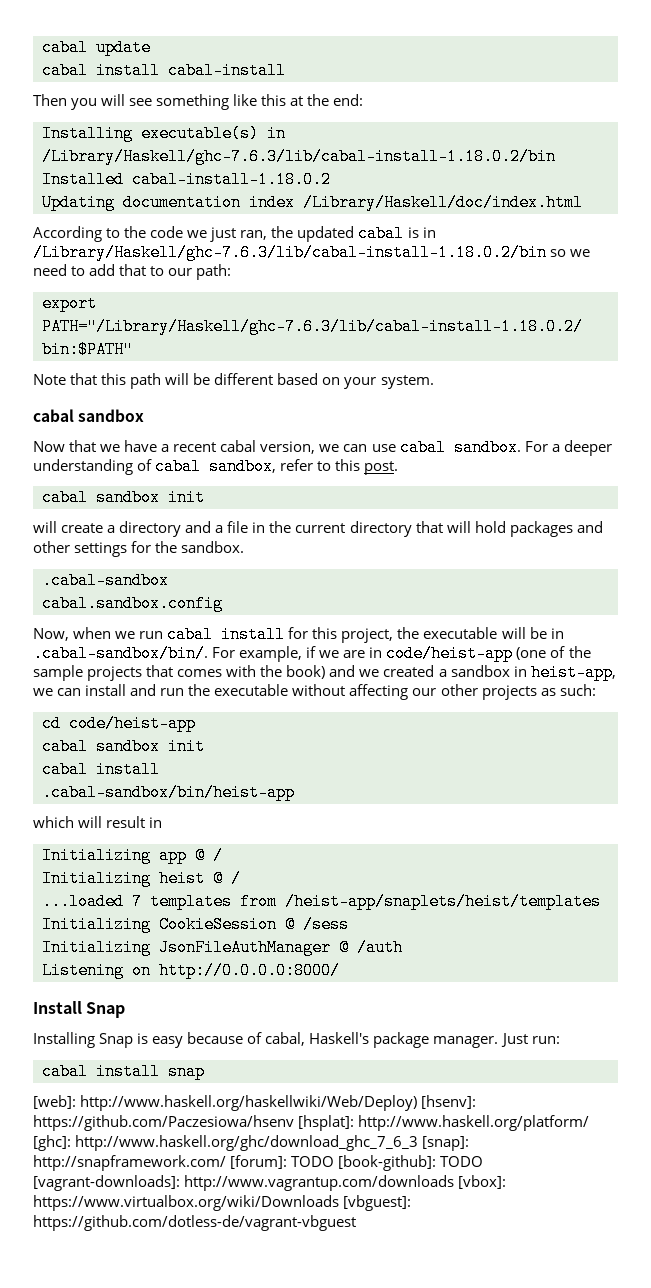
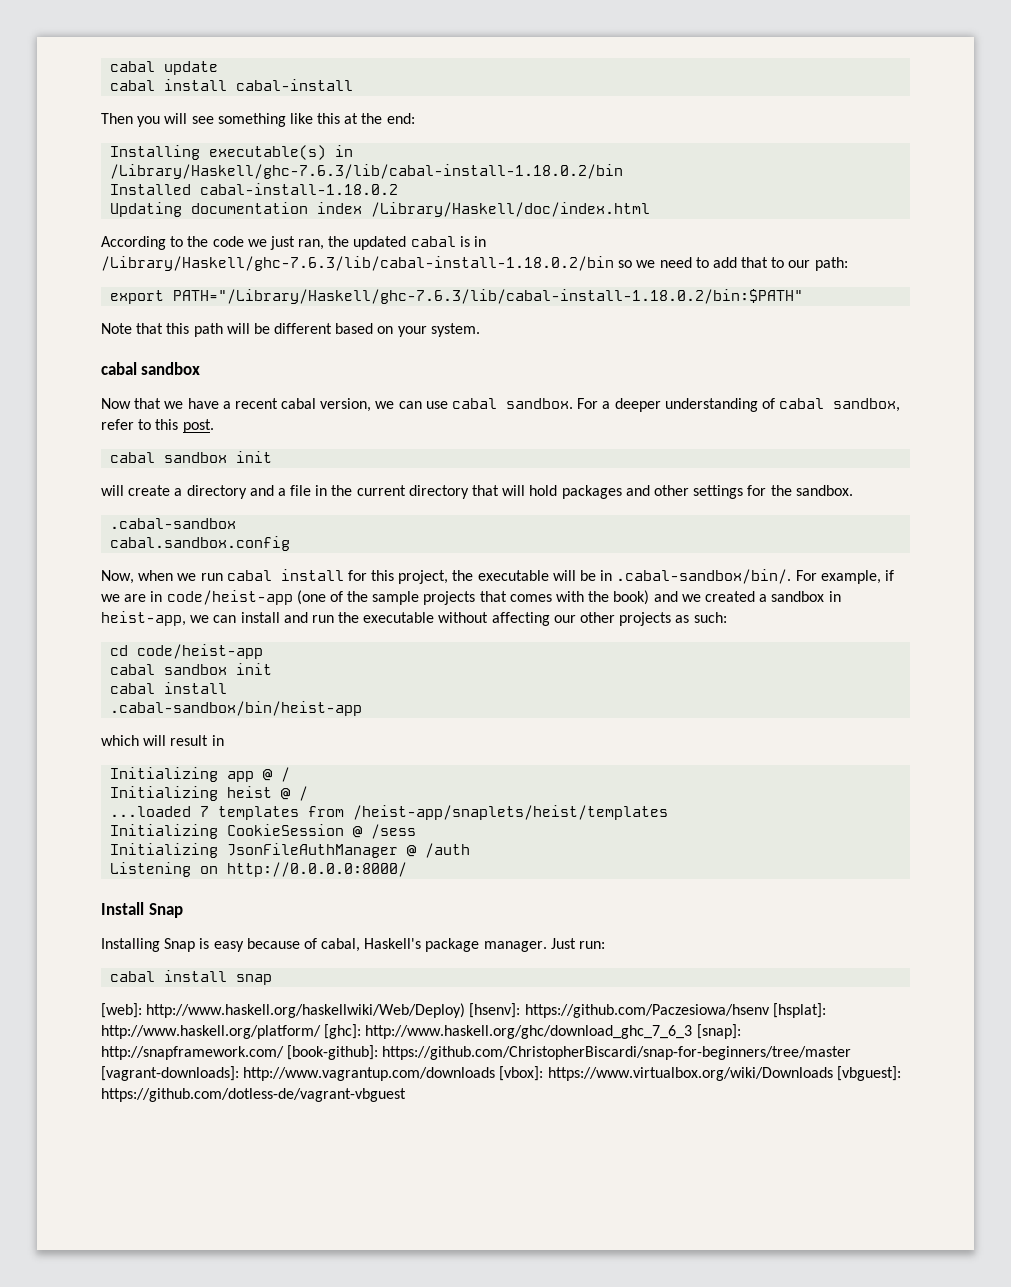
- [web]: http://www.haskell.org/haskellwiki/Web/Deploy) [hsenv]: https://github.com/Paczesiowa/hsenv [hsplat]: http://www.haskell.org/platform/ [ghc]: http://www.haskell.org/ghc/download_ghc_7_6_3 [snap]: http://snapframework.com/ [forum]: TODO [book-github]: TODO [vagrant-downloads]: http://www.vagrantup.com/downloads [vbox]: https://www.virtualbox.org/wiki/Downloads [vbguest]: https://github.com/dotless-de/vagrant-vbguest
+ [web]: http://www.haskell.org/haskellwiki/Web/Deploy) [hsenv]: https://github.com/Paczesiowa/hsenv [hsplat]: http://www.haskell.org/platform/ [ghc]: http://www.haskell.org/ghc/download_ghc_7_6_3 [snap]: http://snapframework.com/ [book-github]: https://github.com/ChristopherBiscardi/snap-for-beginners/tree/master [vagrant-downloads]: http://www.vagrantup.com/downloads [vbox]: https://www.virtualbox.org/wiki/Downloads [vbguest]: https://github.com/dotless-de/vagrant-vbguest

